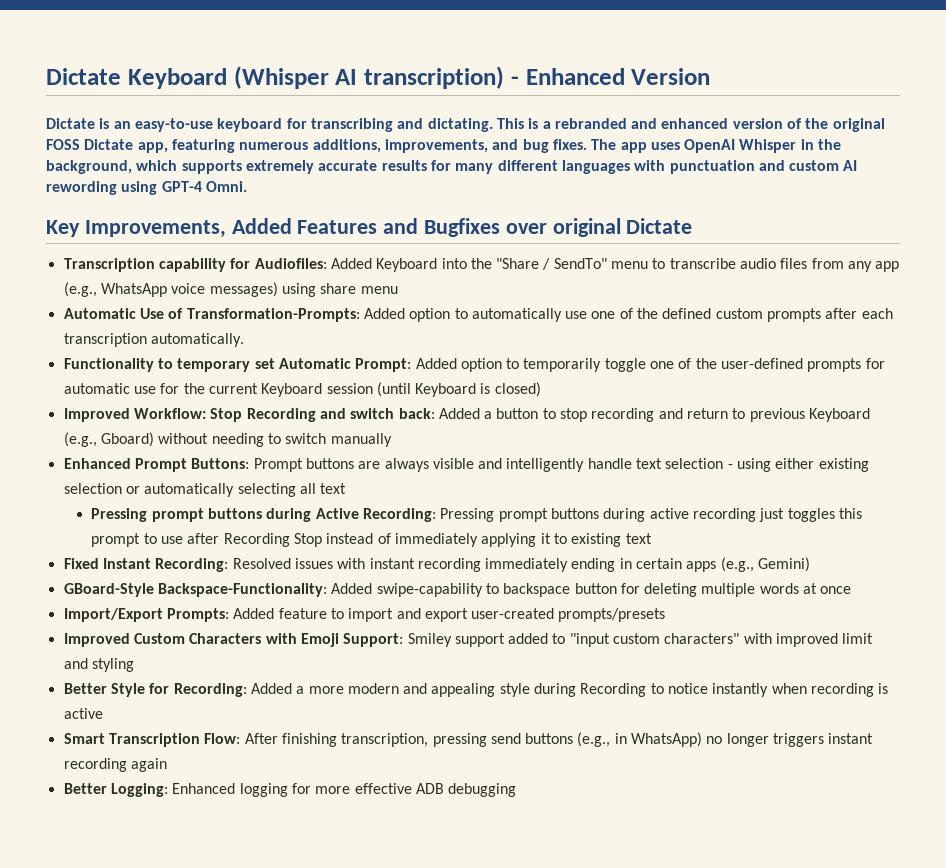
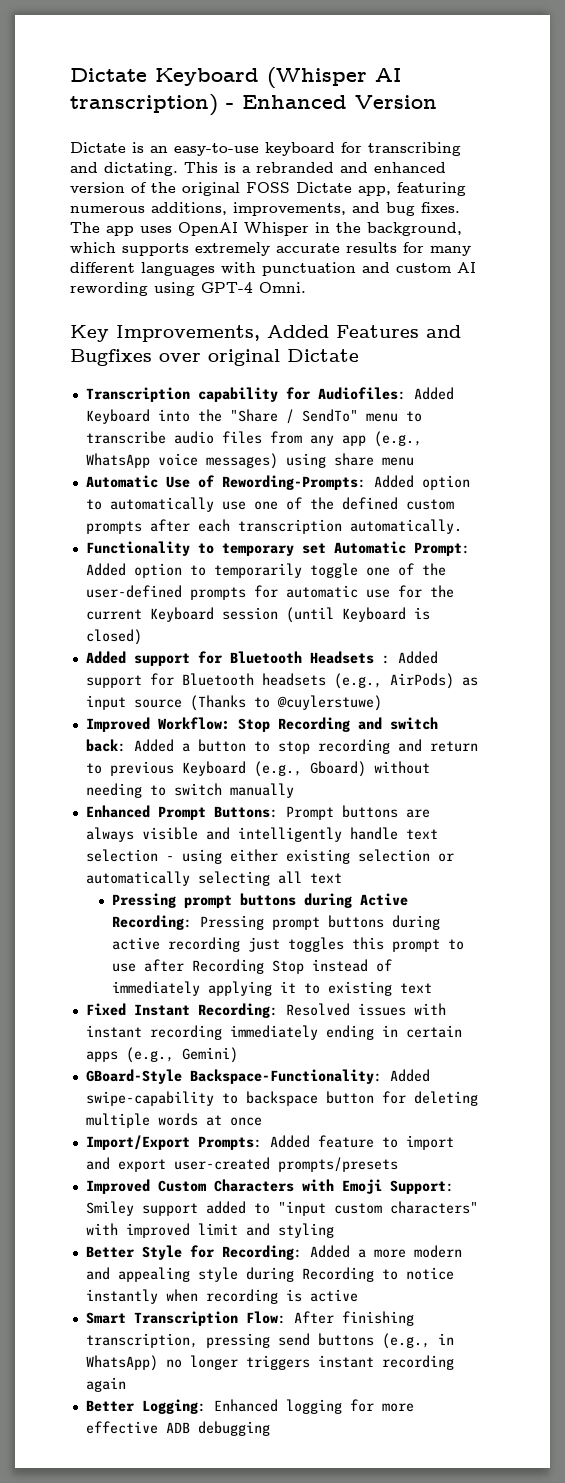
- Automatic Use of Transformation-Prompts: Added option to automatically use one of the defined custom prompts after each transcription automatically.
+ Automatic Use of Rewording-Prompts: Added option to automatically use one of the defined custom prompts after each transcription automatically.
+ Added support for Bluetooth Headsets : Added support for Bluetooth headsets (e.g., AirPods) as input source (Thanks to @cuylerstuwe)

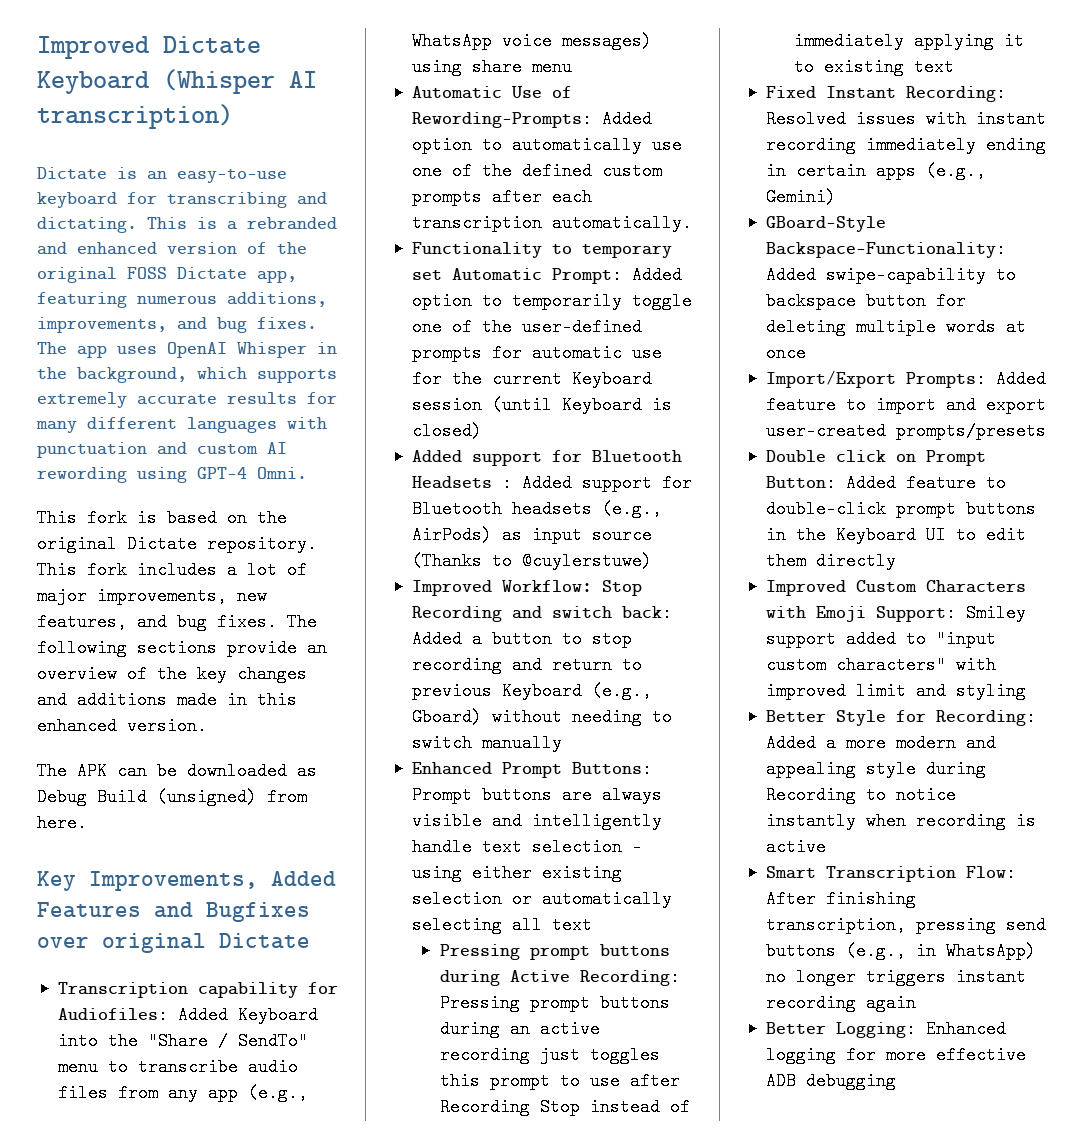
- Dictate Keyboard (Whisper AI transcription) - Enhanced Version
+ Improved Dictate Keyboard (Whisper AI transcription)
+ This fork is based on the original Dictate repository. This fork includes a lot of major improvements, new features, and bug fixes. The following sections provide an overview of the key changes and additions made in this enhanced version.
+ The APK can be downloaded as Debug Build (unsigned) from here.
- Pressing prompt buttons during Active Recording: Pressing prompt buttons during active recording just toggles this prompt to use after Recording Stop instead of immediately applying it to existing text
+ Pressing prompt buttons during Active Recording: Pressing prompt buttons during an active recording just toggles this prompt to use after Recording Stop instead of immediately applying it to existing text
+ Double click on Prompt Button: Added feature to double-click prompt buttons in the Keyboard UI to edit them directly

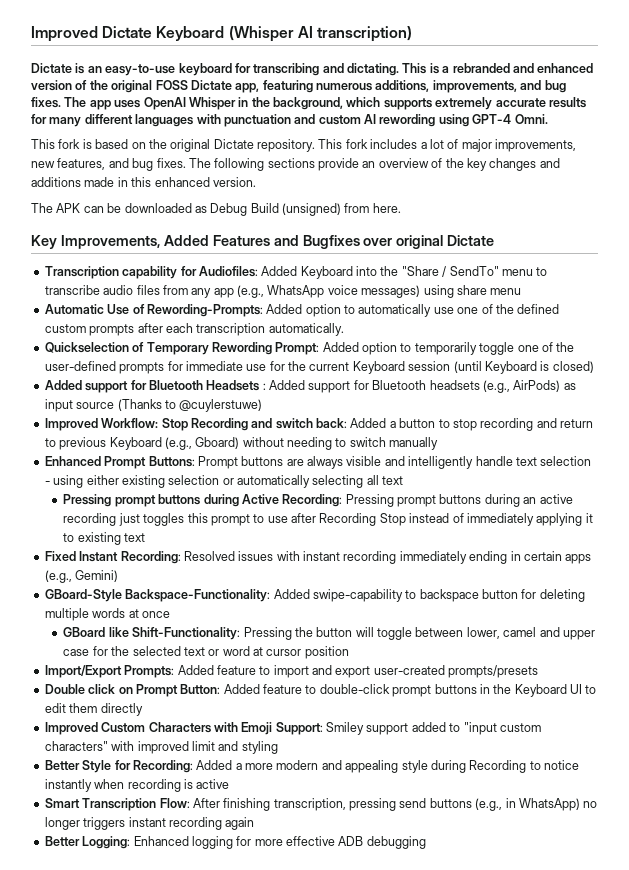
- Functionality to temporary set Automatic Prompt: Added option to temporarily toggle one of the user-defined prompts for automatic use for the current Keyboard session (until Keyboard is closed)
+ Quickselection of Temporary Rewording Prompt: Added option to temporarily toggle one of the user-defined prompts for immediate use for the current Keyboard session (until Keyboard is closed)
+ GBoard like Shift-Functionality: Pressing the button will toggle between lower, camel and upper case for the selected text or word at cursor position

